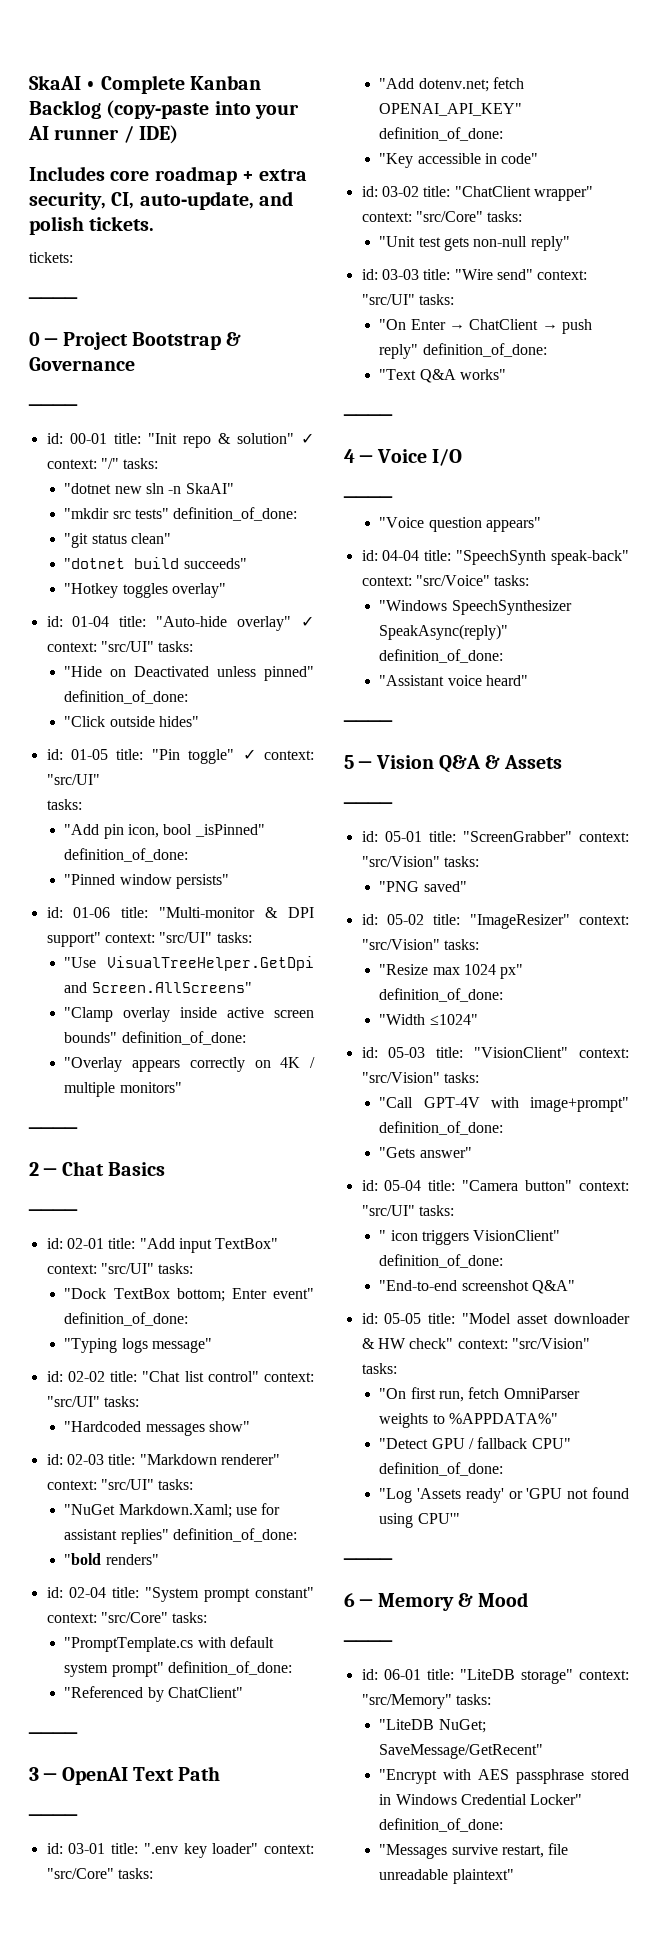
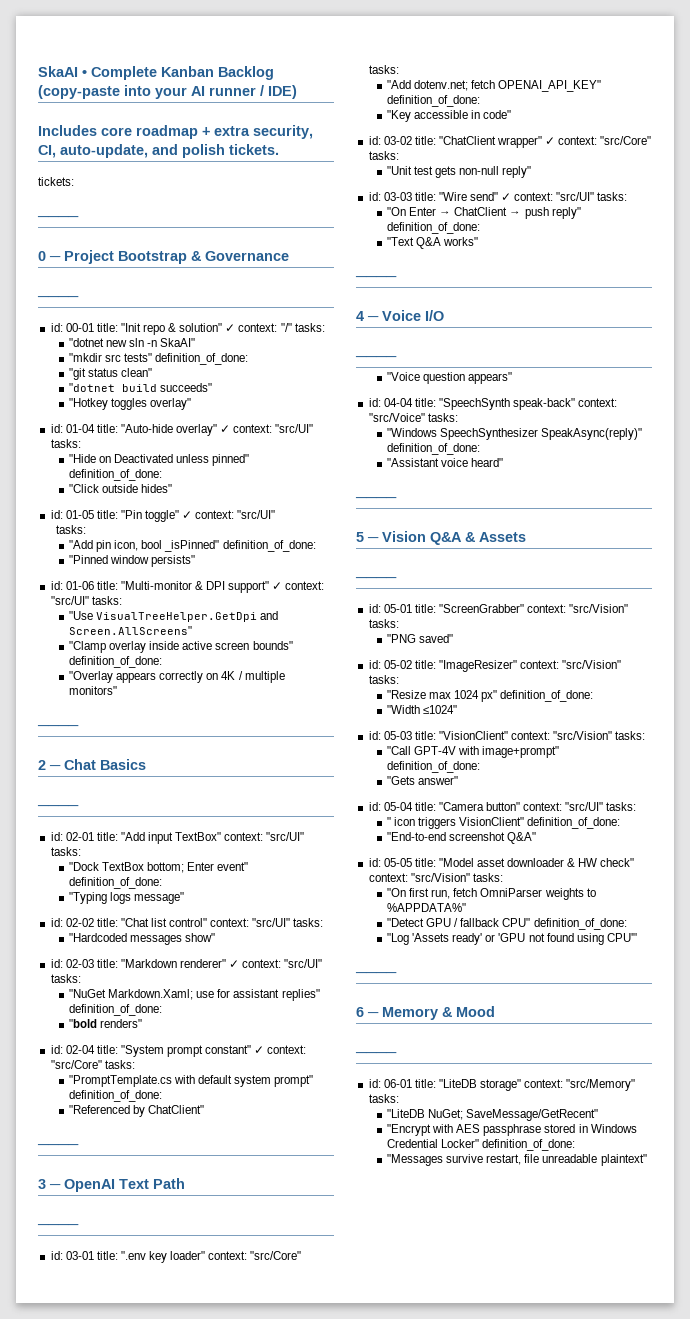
- id: 01-06 title: "Multi‑monitor & DPI support" context: "src/UI" tasks:
+ id: 01-06 title: "Multi‑monitor & DPI support" ✓ context: "src/UI" tasks:
- id: 02-03 title: "Markdown renderer" context: "src/UI" tasks:
+ id: 02-03 title: "Markdown renderer" ✓ context: "src/UI" tasks:
- id: 02-04 title: "System prompt constant" context: "src/Core" tasks:
+ id: 02-04 title: "System prompt constant" ✓ context: "src/Core" tasks:
- id: 03-02 title: "ChatClient wrapper" context: "src/Core" tasks:
+ id: 03-02 title: "ChatClient wrapper" ✓ context: "src/Core" tasks:
- id: 03-03 title: "Wire send" context: "src/UI" tasks:
+ id: 03-03 title: "Wire send" ✓ context: "src/UI" tasks:

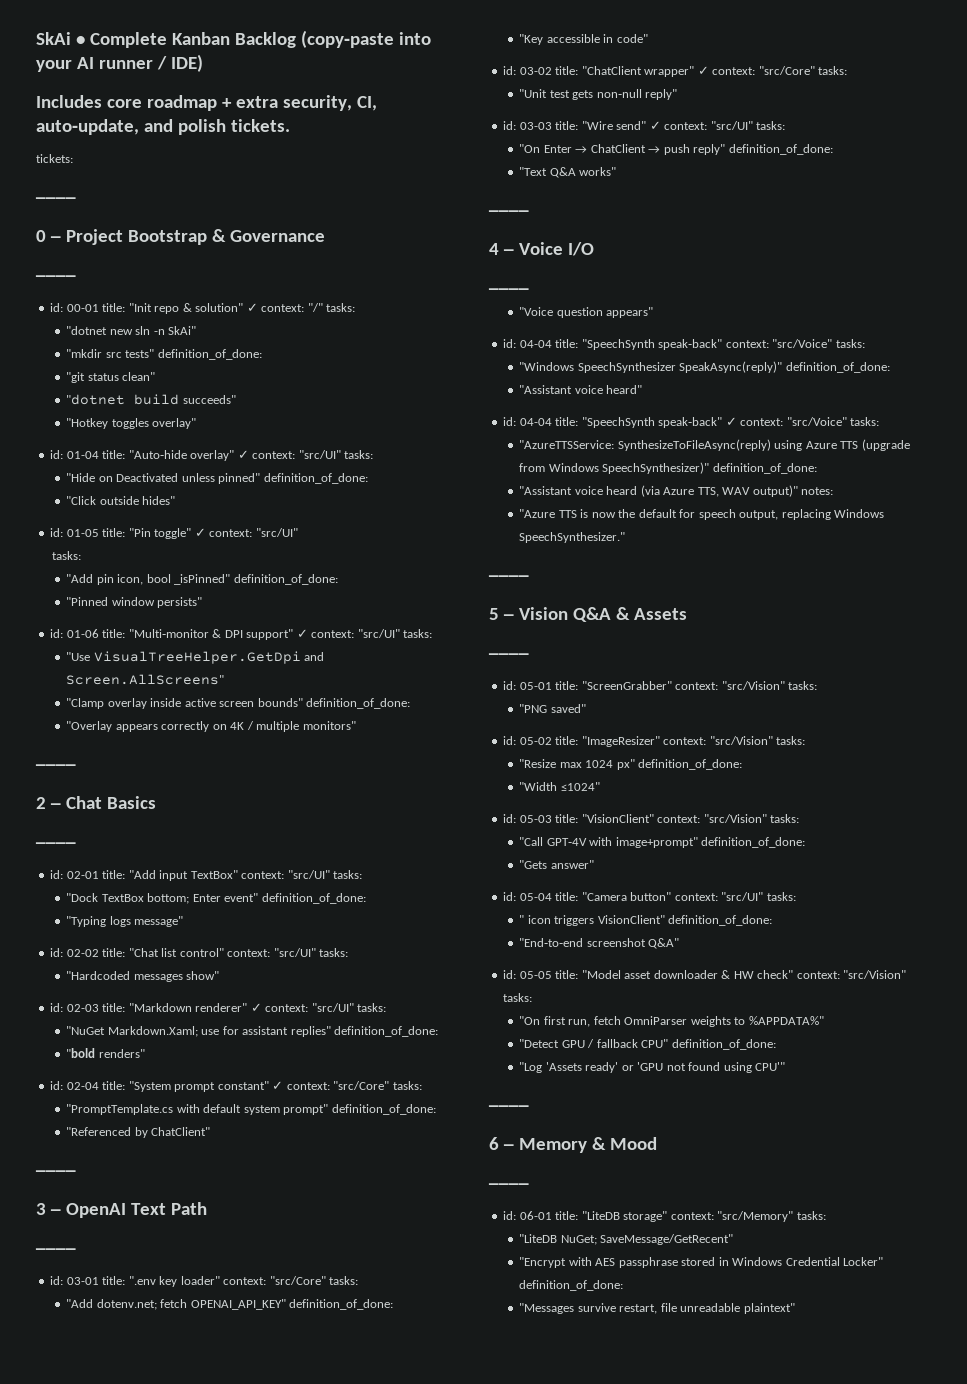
- SkaAI • Complete Kanban Backlog (copy‑paste into your AI runner / IDE)
+ SkAi • Complete Kanban Backlog (copy‑paste into your AI runner / IDE)
- "dotnet new sln -n SkaAI"
+ "dotnet new sln -n SkAi"
+ id: 04-04 title: "SpeechSynth speak‑back" ✓ context: "src/Voice" tasks:
+ "AzureTTSService: SynthesizeToFileAsync(reply) using Azure TTS (upgrade from Windows SpeechSynthesizer)" definition_of_done:
+ "Assistant voice heard (via Azure TTS, WAV output)" notes:
+ "Azure TTS is now the default for speech output, replacing Windows SpeechSynthesizer."

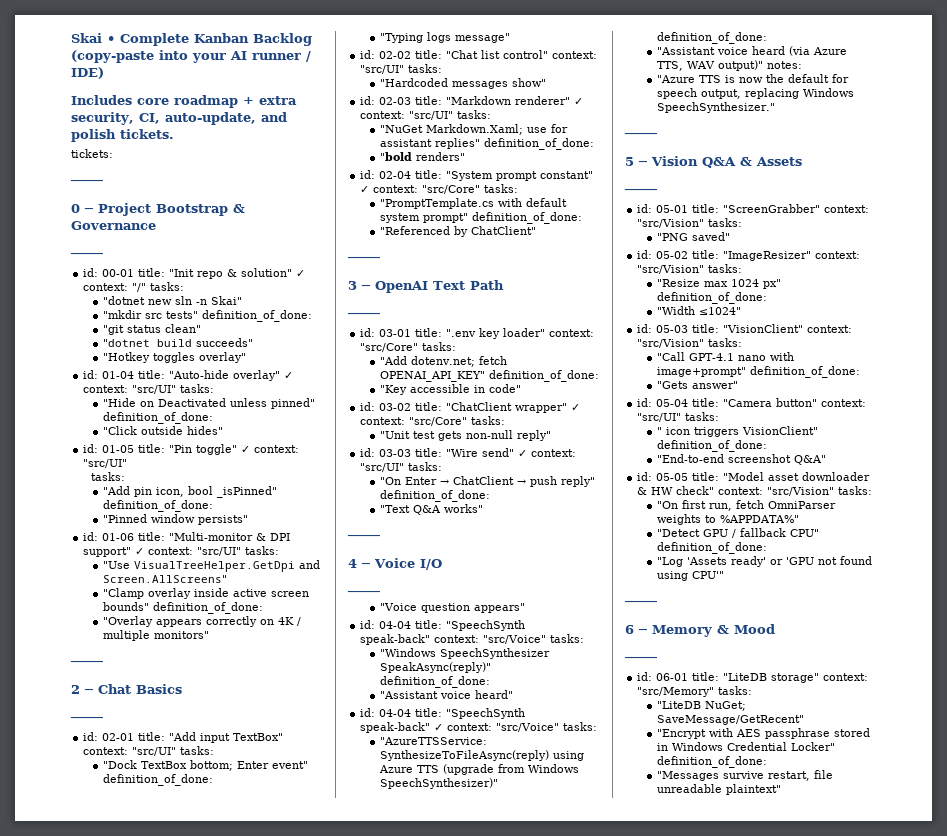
- SkAi • Complete Kanban Backlog (copy‑paste into your AI runner / IDE)
+ Skai • Complete Kanban Backlog (copy‑paste into your AI runner / IDE)
- "dotnet new sln -n SkAi"
+ "dotnet new sln -n Skai"
- "Call GPT‑4V with image+prompt" definition_of_done:
+ "Call GPT‑4.1 nano with image+prompt" definition_of_done:

